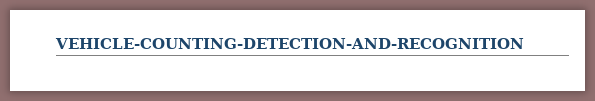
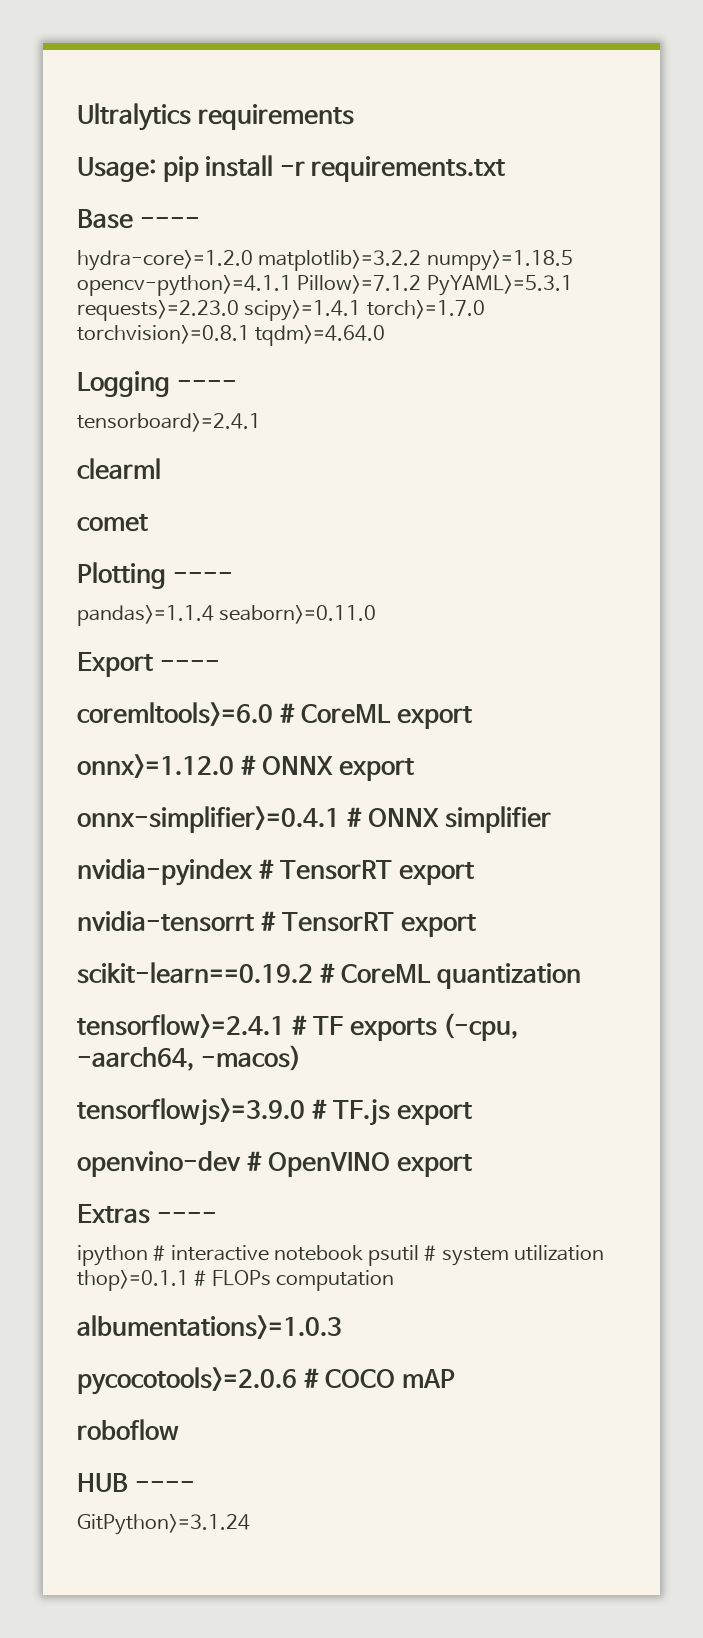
- VEHICLE-COUNTING-DETECTION-AND-RECOGNITION
+ Ultralytics requirements
+ Usage: pip install -r requirements.txt
+ Base ----
+ hydra-core>=1.2.0 matplotlib>=3.2.2 numpy>=1.18.5 opencv-python>=4.1.1 Pillow>=7.1.2 PyYAML>=5.3.1 requests>=2.23.0 scipy>=1.4.1 torch>=1.7.0 torchvision>=0.8.1 tqdm>=4.64.0
+ Logging ----
+ tensorboard>=2.4.1
+ clearml
+ comet
+ Plotting ----
+ pandas>=1.1.4 seaborn>=0.11.0
+ Export ----
+ coremltools>=6.0 # CoreML export
+ onnx>=1.12.0 # ONNX export
+ onnx-simplifier>=0.4.1 # ONNX simplifier
+ nvidia-pyindex # TensorRT export
+ nvidia-tensorrt # TensorRT export
+ scikit-learn==0.19.2 # CoreML quantization
+ tensorflow>=2.4.1 # TF exports (-cpu, -aarch64, -macos)
+ tensorflowjs>=3.9.0 # TF.js export
+ openvino-dev # OpenVINO export
+ Extras ----
+ ipython # interactive notebook psutil # system utilization thop>=0.1.1 # FLOPs computation
+ albumentations>=1.0.3
+ pycocotools>=2.0.6 # COCO mAP
+ roboflow
+ HUB ----
+ GitPython>=3.1.24

